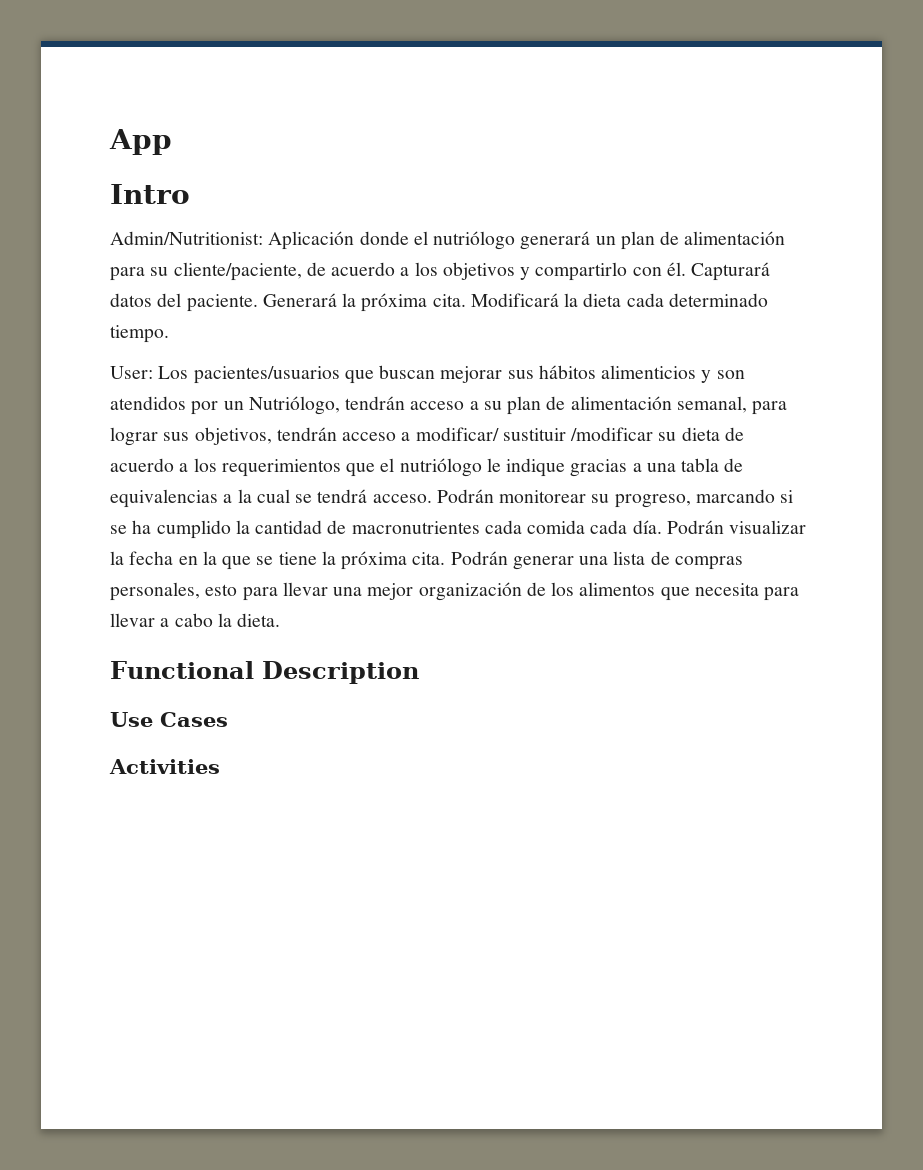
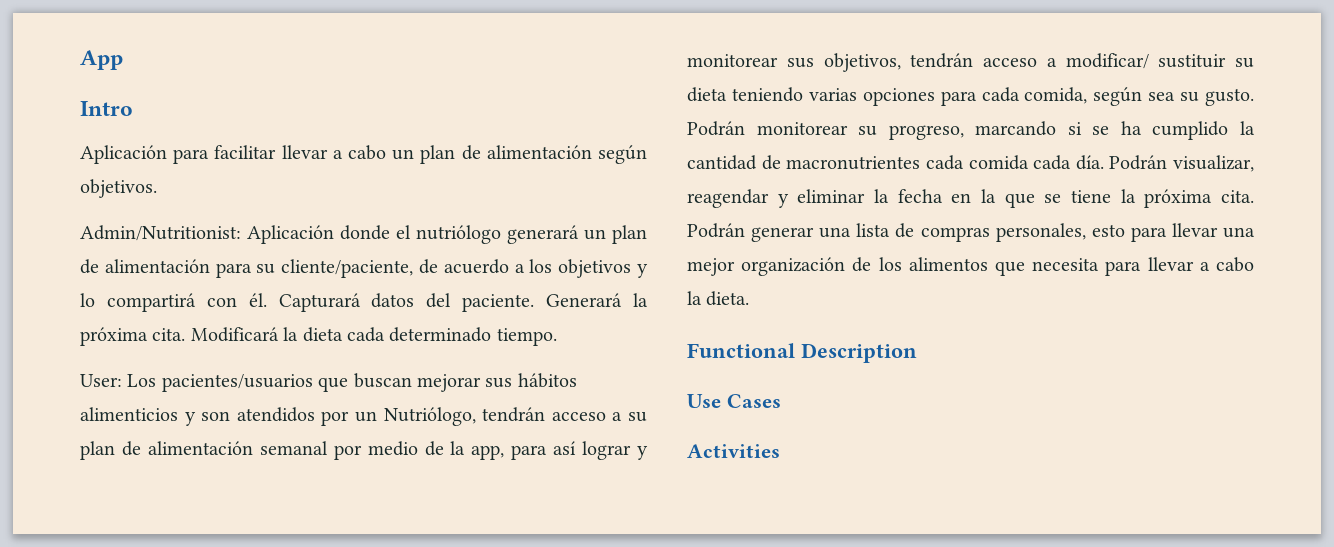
+ Aplicación para facilitar llevar a cabo un plan de alimentación según objetivos.
- Admin/Nutritionist: Aplicación donde el nutriólogo generará un plan de alimentación para su cliente/paciente, de acuerdo a los objetivos y compartirlo con él.
+ Admin/Nutritionist: Aplicación donde el nutriólogo generará un plan de alimentación para su cliente/paciente, de acuerdo a los objetivos y lo compartirá con él.
- User: Los pacientes/usuarios que buscan mejorar sus hábitos alimenticios y son atendidos por un Nutriólogo, tendrán acceso a su plan de alimentación semanal, para lograr sus objetivos, tendrán acceso a modificar/ sustituir /modificar su dieta de acuerdo a los requerimientos que el nutriólogo le indique gracias a una tabla de equivalencias a la cual se tendrá acceso.
+ User: Los pacientes/usuarios que buscan mejorar sus hábitos alimenticios y son atendidos por un Nutriólogo, tendrán acceso a su plan de alimentación semanal por medio de la app, para así lograr y monitorear sus objetivos, tendrán acceso a modificar/ sustituir su dieta teniendo varias opciones para cada comida, según sea su gusto.
- Podrán visualizar la fecha en la que se tiene la próxima cita.
+ Podrán visualizar, reagendar y eliminar la fecha en la que se tiene la próxima cita.

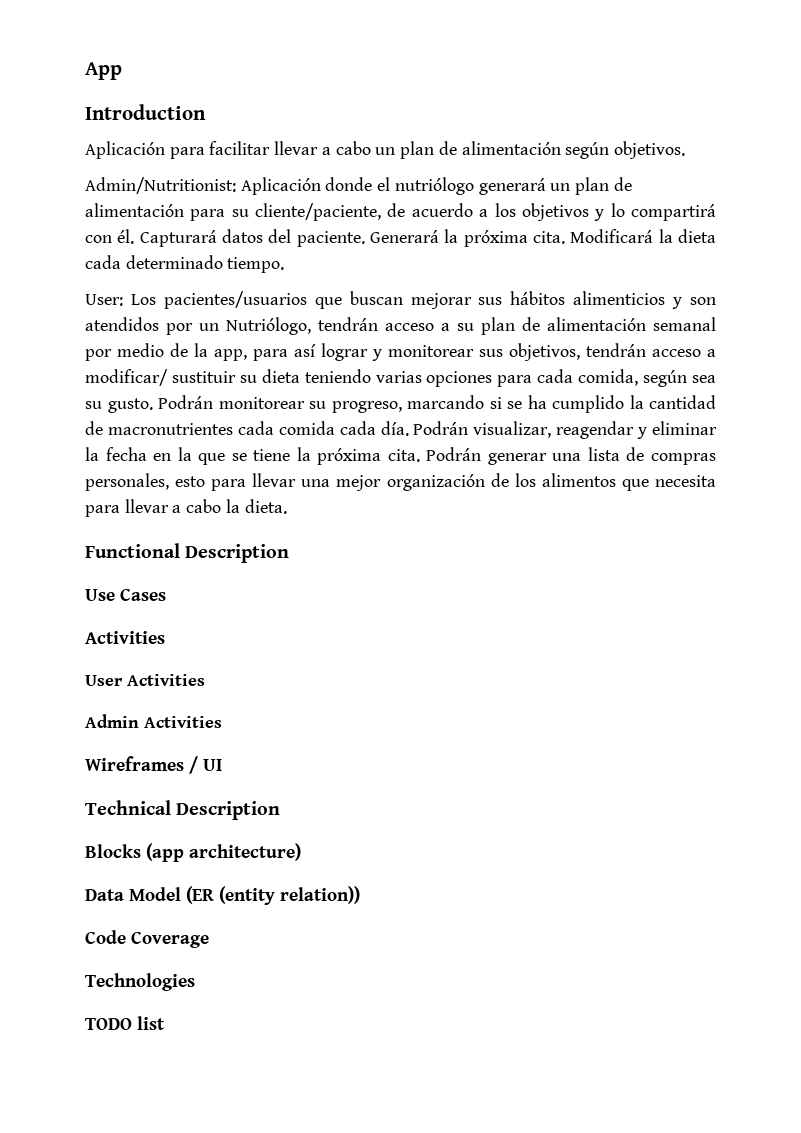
- Intro
+ Introduction
+ User Activities
+ Admin Activities
+ Wireframes / UI
+ Technical Description
+ Blocks (app architecture)
+ Data Model (ER (entity relation))
+ Code Coverage
+ Technologies
+ TODO list

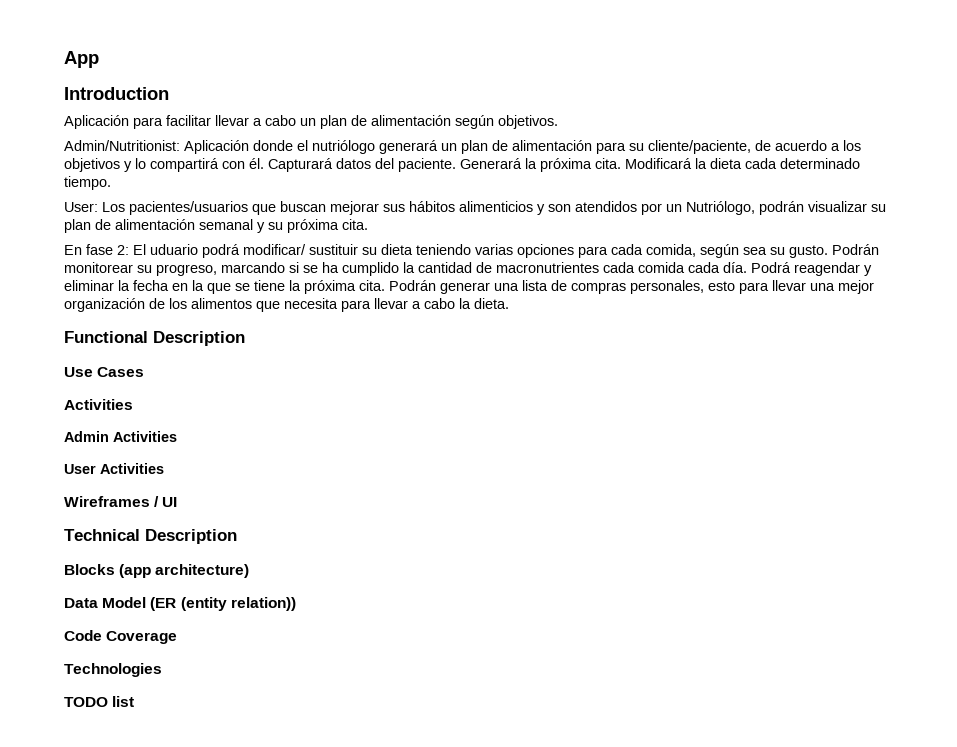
- User: Los pacientes/usuarios que buscan mejorar sus hábitos alimenticios y son atendidos por un Nutriólogo, tendrán acceso a su plan de alimentación semanal por medio de la app, para así lograr y monitorear sus objetivos, tendrán acceso a modificar/ sustituir su dieta teniendo varias opciones para cada comida, según sea su gusto.
+ User: Los pacientes/usuarios que buscan mejorar sus hábitos alimenticios y son atendidos por un Nutriólogo, podrán visualizar su plan de alimentación semanal y su próxima cita.
+ En fase 2: El uduario podrá modificar/ sustituir su dieta teniendo varias opciones para cada comida, según sea su gusto.
- Podrán visualizar, reagendar y eliminar la fecha en la que se tiene la próxima cita.
+ Podrá reagendar y eliminar la fecha en la que se tiene la próxima cita.
+ Admin Activities
  User Activities
- Admin Activities

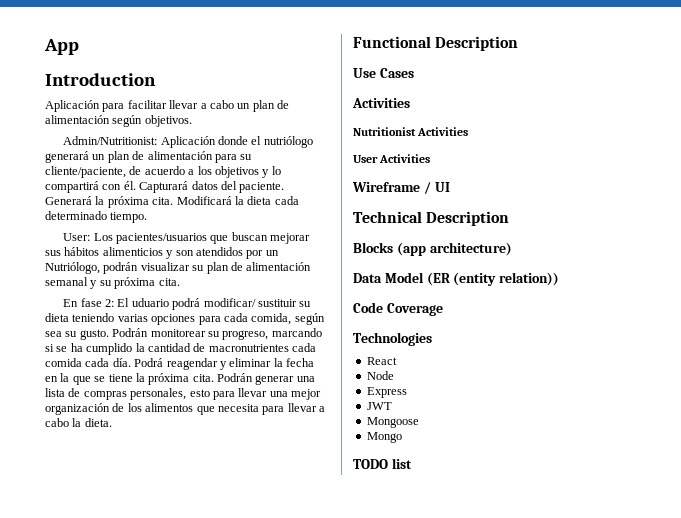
- Admin Activities
+ Nutritionist Activities
- Wireframes / UI
+ Wireframe / UI
+ React
+ Node
+ Express
+ JWT
+ Mongoose
+ Mongo

